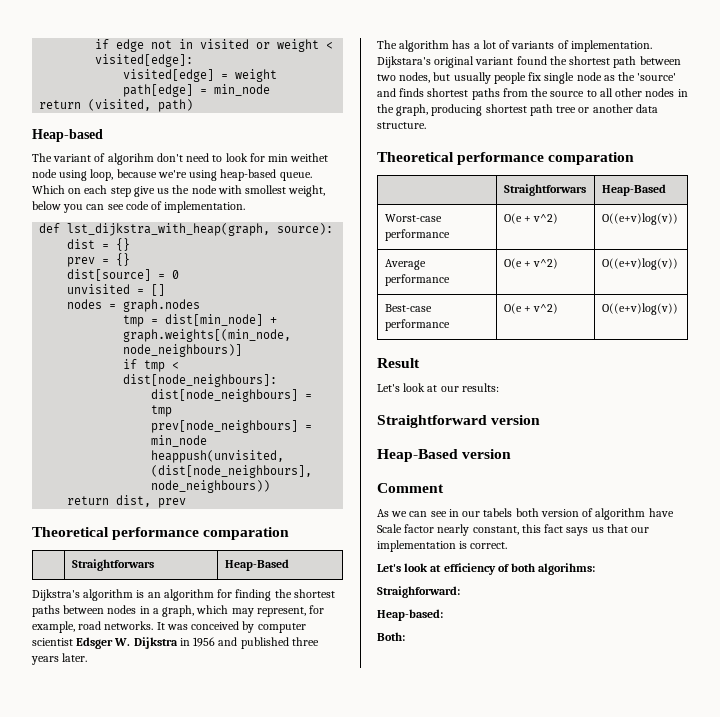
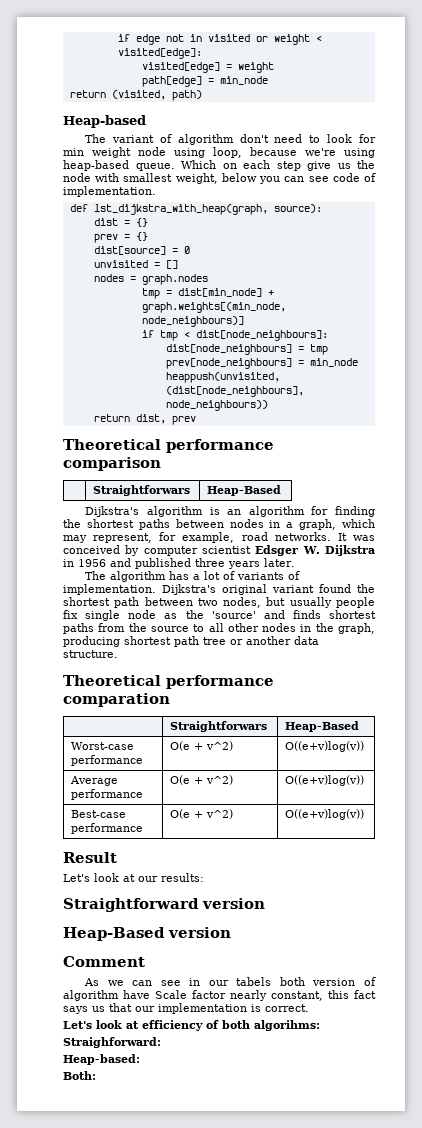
- The variant of algorihm don't need to look for min weithet node using loop, because we're using heap-based queue.
+ The variant of algorithm don't need to look for min weight node using loop, because we're using heap-based queue.
- Which on each step give us the node with smollest weight, below you can see code of implementation.
+ Which on each step give us the node with smallest weight, below you can see code of implementation.
  return dist, prev
- Theoretical performance comparation
+ Theoretical performance comparison
- Dijkstara's original variant found the shortest path between two nodes, but usually people fix single node as the 'source' and finds shortest paths from the source to all other nodes in the graph, producing shortest path tree or another data structure.
+ Dijkstra's original variant found the shortest path between two nodes, but usually people fix single node as the 'source' and finds shortest paths from the source to all other nodes in the graph, producing shortest path tree or another data structure.

